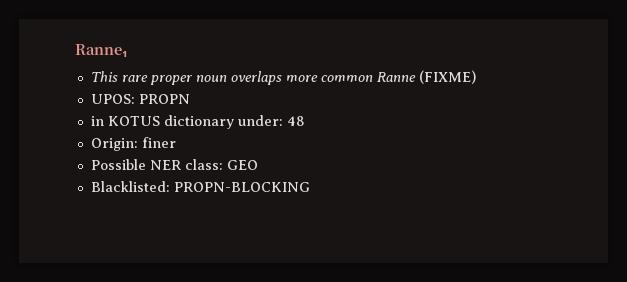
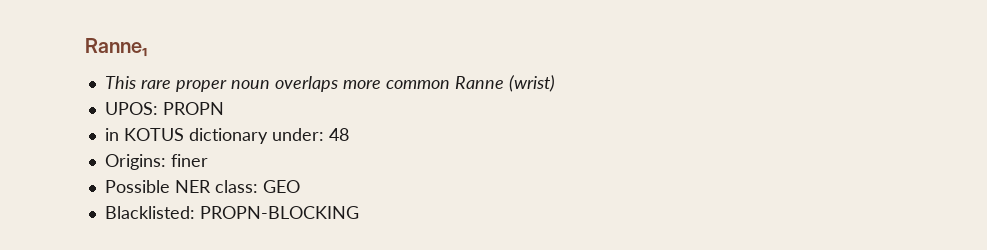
- This rare proper noun overlaps more common Ranne (FIXME)
+ This rare proper noun overlaps more common Ranne (wrist)
- Origin: finer
+ Origins: finer

